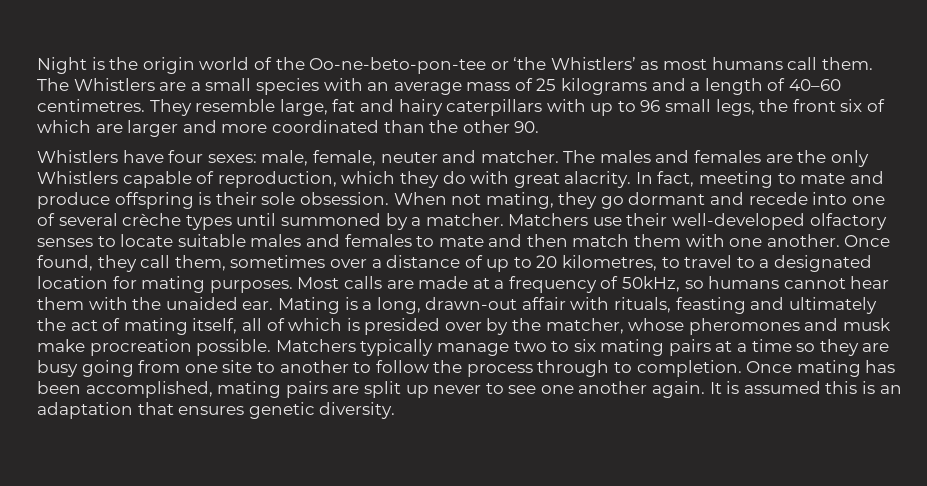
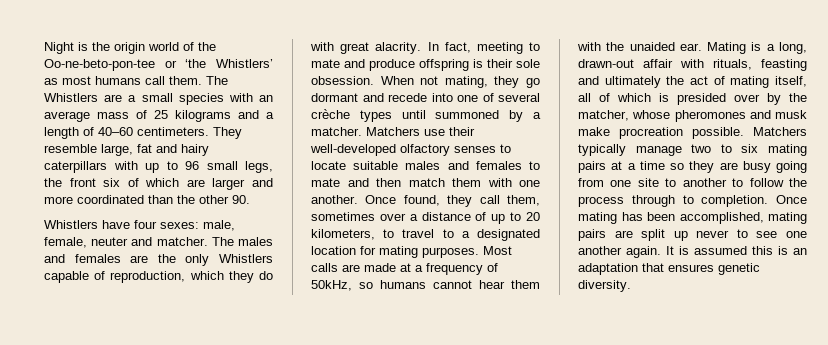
- The Whistlers are a small species with an average mass of 25 kilograms and a length of 40–60 centimetres.
+ The Whistlers are a small species with an average mass of 25 kilograms and a length of 40–60 centimeters.
- Once found, they call them, sometimes over a distance of up to 20 kilometres, to travel to a designated location for mating purposes.
+ Once found, they call them, sometimes over a distance of up to 20 kilometers, to travel to a designated location for mating purposes.

